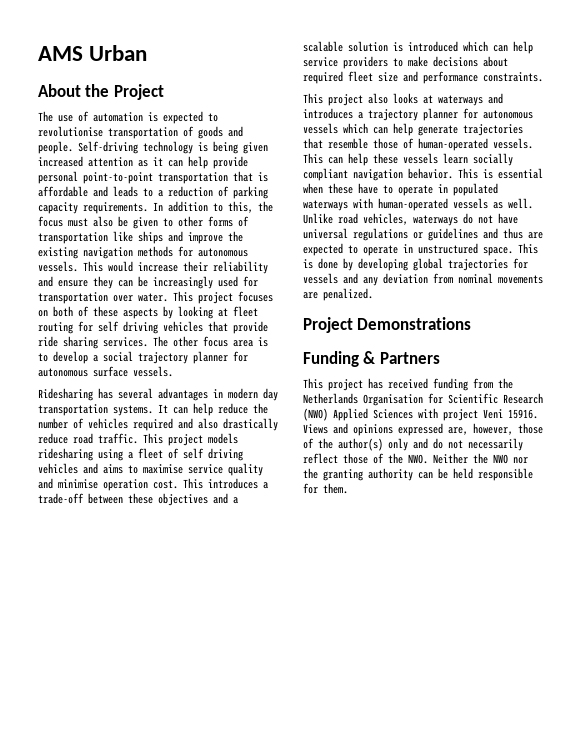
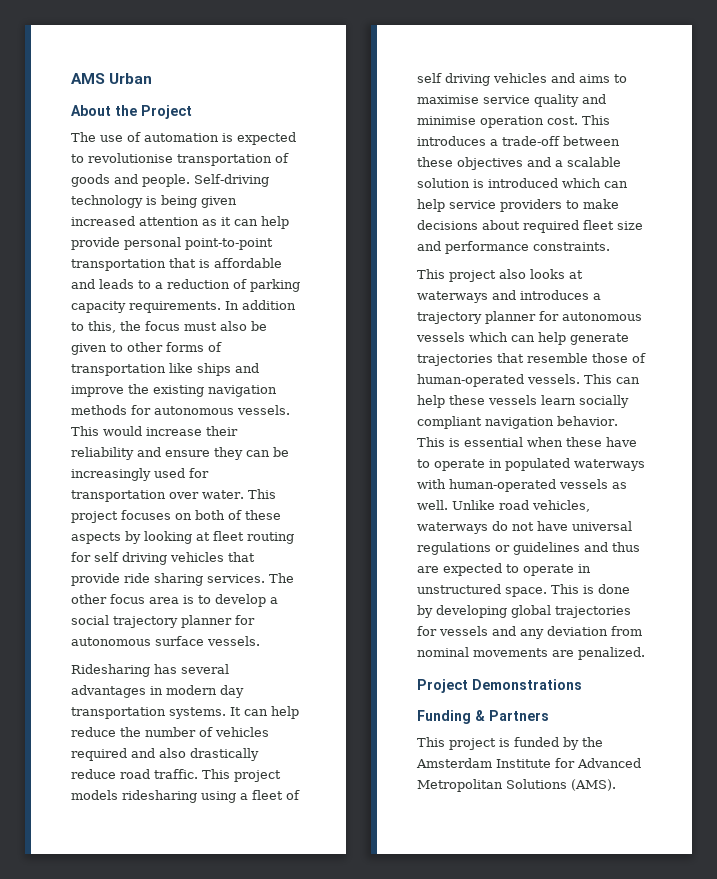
- This project has received funding from the Netherlands Organisation for Scientific Research (NWO) Applied Sciences with project Veni 15916. Views and opinions expressed are, however, those of the author(s) only and do not necessarily reflect those of the NWO. Neither the NWO nor the granting authority can be held responsible for them.
+ This project is funded by the Amsterdam Institute for Advanced Metropolitan Solutions (AMS).

